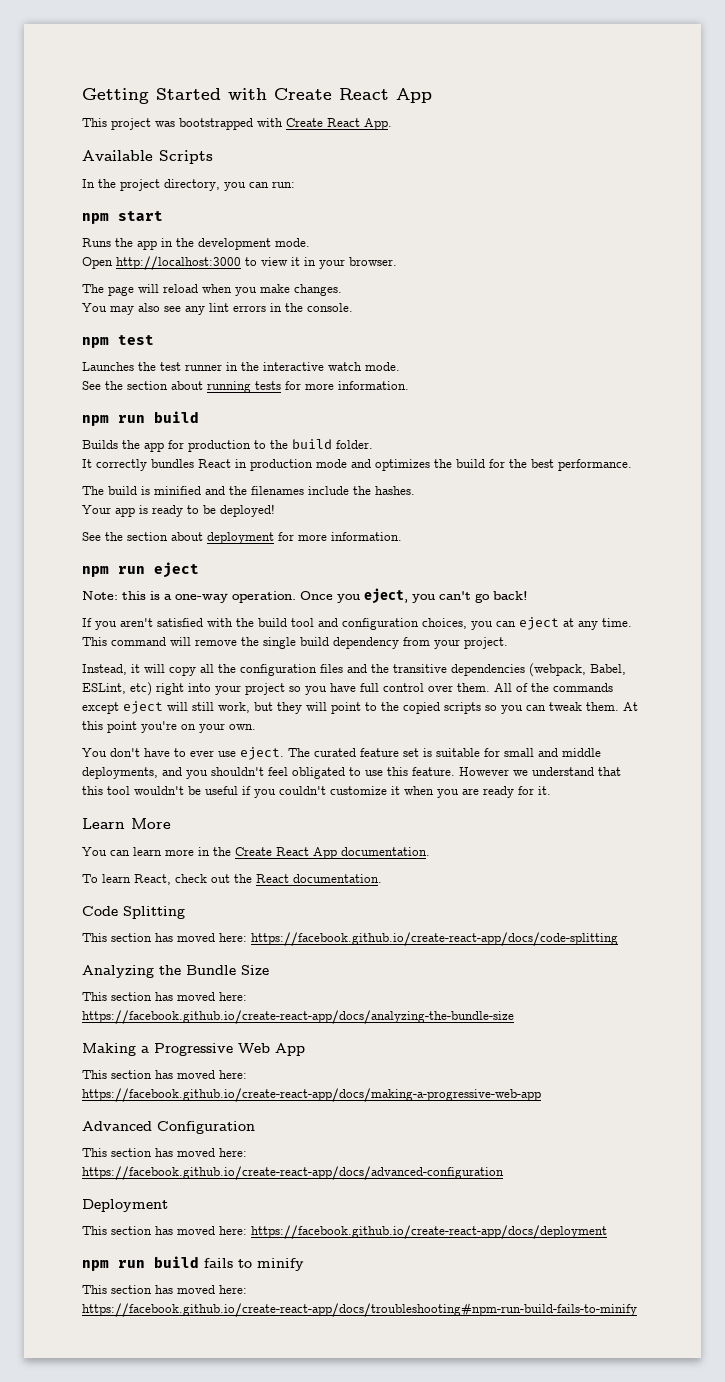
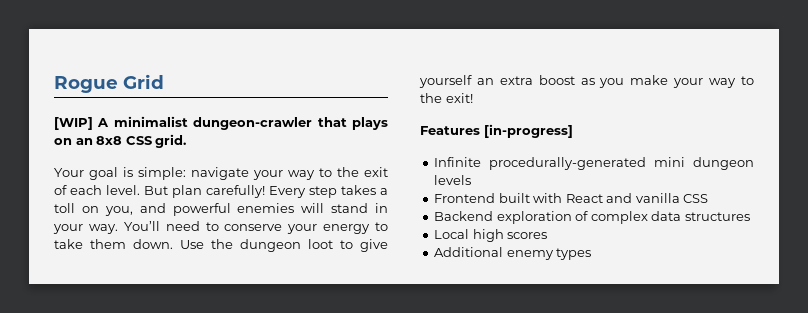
- Getting Started with Create React App
- This project was bootstrapped with Create React App.
- Available Scripts
- In the project directory, you can run:
- npm start
- Runs the app in the development mode.
- Open http://localhost:3000 to view it in your browser.
- The page will reload when you make changes.
- You may also see any lint errors in the console.
- npm test
- Launches the test runner in the interactive watch mode.
- See the section about running tests for more information.
- npm run build
- Builds the app for production to the build folder.
- It correctly bundles React in production mode and optimizes the build for the best performance.
- The build is minified and the filenames include the hashes.
- Your app is ready to be deployed!
- See the section about deployment for more information.
- npm run eject
- Note: this is a one-way operation. Once you eject, you can't go back!
- If you aren't satisfied with the build tool and configuration choices, you can eject at any time. This command will remove the single build dependency from your project.
- Instead, it will copy all the configuration files and the transitive dependencies (webpack, Babel, ESLint, etc) right into your project so you have full control over them. All of the commands except eject will still work, but they will point to the copied scripts so you can tweak them. At this point you're on your own.
- You don't have to ever use eject. The curated feature set is suitable for small and middle deployments, and you shouldn't feel obligated to use this feature. However we understand that this tool wouldn't be useful if you couldn't customize it when you are ready for it.
- Learn More
- You can learn more in the Create React App documentation.
- To learn React, check out the React documentation.
- Code Splitting
- This section has moved here: https://facebook.github.io/create-react-app/docs/code-splitting
- Analyzing the Bundle Size
- This section has moved here: https://facebook.github.io/create-react-app/docs/analyzing-the-bundle-size
- Making a Progressive Web App
- This section has moved here: https://facebook.github.io/create-react-app/docs/making-a-progressive-web-app
- Advanced Configuration
- This section has moved here: https://facebook.github.io/create-react-app/docs/advanced-configuration
- Deployment
- This section has moved here: https://facebook.github.io/create-react-app/docs/deployment
- npm run build fails to minify
- This section has moved here: https://facebook.github.io/create-react-app/docs/troubleshooting#npm-run-build-fails-to-minify
+ Rogue Grid
+ [WIP] A minimalist dungeon-crawler that plays on an 8x8 CSS grid.
+ Your goal is simple: navigate your way to the exit of each level. But plan carefully! Every step takes a toll on you, and powerful enemies will stand in your way. You’ll need to conserve your energy to take them down. Use the dungeon loot to give yourself an extra boost as you make your way to the exit!
+ Features [in-progress]
+ Infinite procedurally-generated mini dungeon levels
+ Frontend built with React and vanilla CSS
+ Backend exploration of complex data structures
+ Local high scores
+ Additional enemy types

